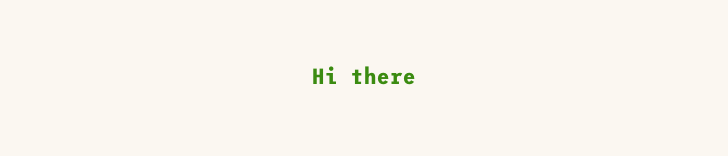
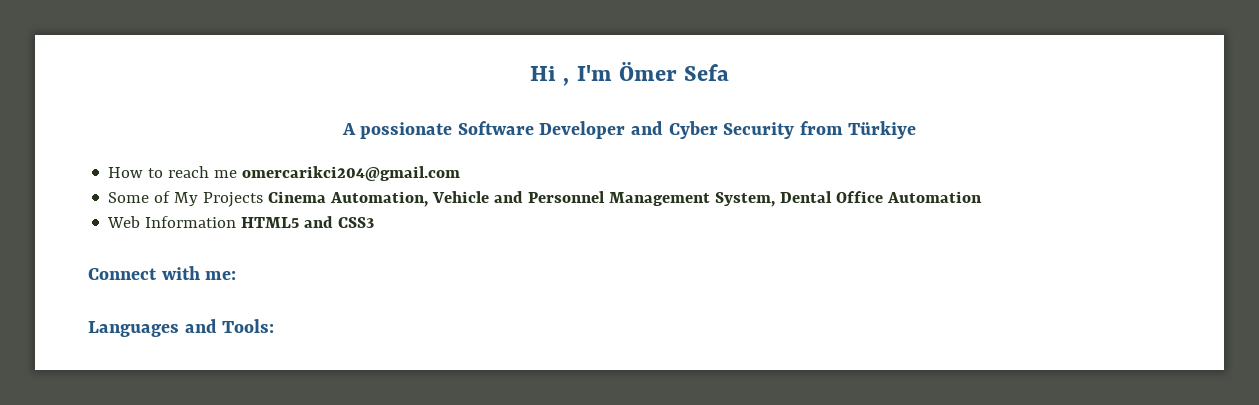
- Hi there
+ Hi , I'm Ömer Sefa
+ A possionate Software Developer and Cyber Security from Türkiye
+ How to reach me omercarikci204@gmail.com
+ Some of My Projects Cinema Automation, Vehicle and Personnel Management System, Dental Office Automation
+ Web Information HTML5 and CSS3
+ Connect with me:
+ Languages and Tools:

